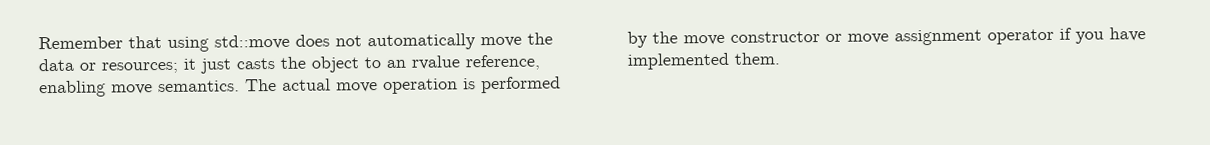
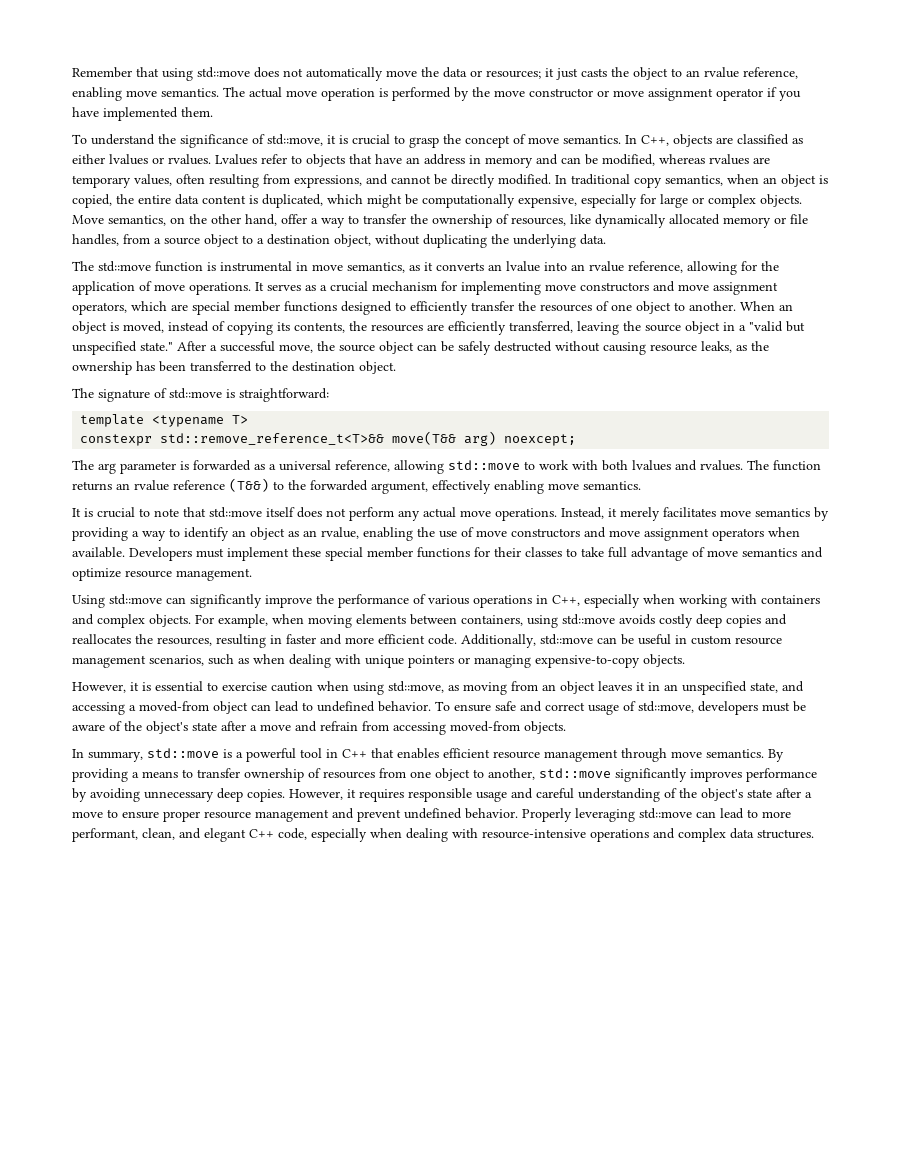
+ To understand the significance of std::move, it is crucial to grasp the concept of move semantics. In C++, objects are classified as either lvalues or rvalues. Lvalues refer to objects that have an address in memory and can be modified, whereas rvalues are temporary values, often resulting from expressions, and cannot be directly modified. In traditional copy semantics, when an object is copied, the entire data content is duplicated, which might be computationally expensive, especially for large or complex objects. Move semantics, on the other hand, offer a way to transfer the ownership of resources, like dynamically allocated memory or file handles, from a source object to a destination object, without duplicating the underlying data.
+ The std::move function is instrumental in move semantics, as it converts an lvalue into an rvalue reference, allowing for the application of move operations. It serves as a crucial mechanism for implementing move constructors and move assignment operators, which are special member functions designed to efficiently transfer the resources of one object to another. When an object is moved, instead of copying its contents, the resources are efficiently transferred, leaving the source object in a "valid but unspecified state." After a successful move, the source object can be safely destructed without causing resource leaks, as the ownership has been transferred to the destination object.
+ The signature of std::move is straightforward:
+ template <typename T>
+ constexpr std::remove_reference_t<T>&& move(T&& arg) noexcept;
+ The arg parameter is forwarded as a universal reference, allowing std::move to work with both lvalues and rvalues. The function returns an rvalue reference (T&&) to the forwarded argument, effectively enabling move semantics.
+ It is crucial to note that std::move itself does not perform any actual move operations. Instead, it merely facilitates move semantics by providing a way to identify an object as an rvalue, enabling the use of move constructors and move assignment operators when available. Developers must implement these special member functions for their classes to take full advantage of move semantics and optimize resource management.
+ Using std::move can significantly improve the performance of various operations in C++, especially when working with containers and complex objects. For example, when moving elements between containers, using std::move avoids costly deep copies and reallocates the resources, resulting in faster and more efficient code. Additionally, std::move can be useful in custom resource management scenarios, such as when dealing with unique pointers or managing expensive-to-copy objects.
+ However, it is essential to exercise caution when using std::move, as moving from an object leaves it in an unspecified state, and accessing a moved-from object can lead to undefined behavior. To ensure safe and correct usage of std::move, developers must be aware of the object's state after a move and refrain from accessing moved-from objects.
+ In summary, std::move is a powerful tool in C++ that enables efficient resource management through move semantics. By providing a means to transfer ownership of resources from one object to another, std::move significantly improves performance by avoiding unnecessary deep copies. However, it requires responsible usage and careful understanding of the object's state after a move to ensure proper resource management and prevent undefined behavior. Properly leveraging std::move can lead to more performant, clean, and elegant C++ code, especially when dealing with resource-intensive operations and complex data structures.

